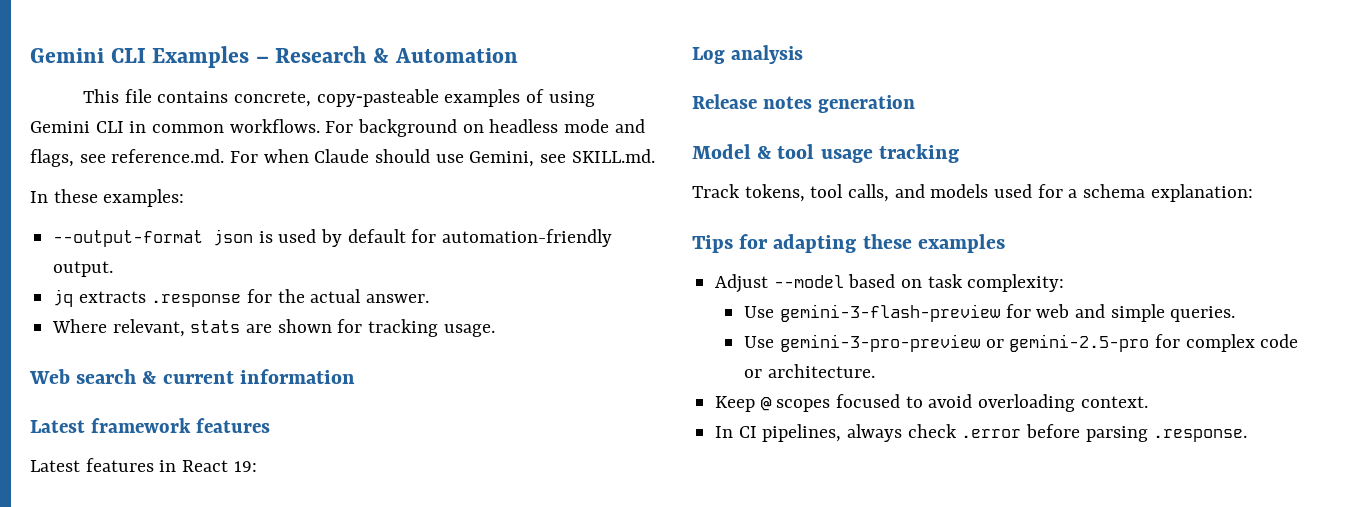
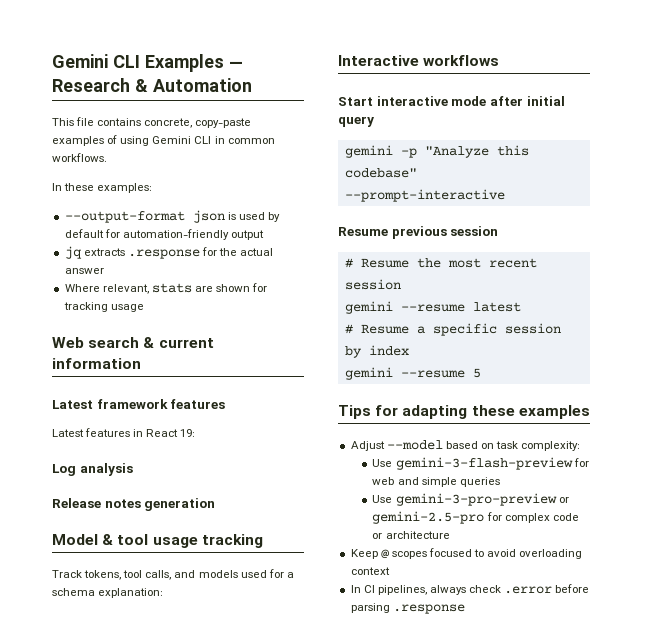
- Gemini CLI Examples – Research & Automation
+ Gemini CLI Examples — Research & Automation
- This file contains concrete, copy‑pasteable examples of using Gemini CLI in common workflows. For background on headless mode and flags, see reference.md. For when Claude should use Gemini, see SKILL.md.
+ This file contains concrete, copy-paste examples of using Gemini CLI in common workflows.
- --output-format json is used by default for automation-friendly output.
+ --output-format json is used by default for automation-friendly output
- jq extracts .response for the actual answer.
+ jq extracts .response for the actual answer
- Where relevant, stats are shown for tracking usage.
+ Where relevant, stats are shown for tracking usage
+ Interactive workflows
+ Start interactive mode after initial query
+ gemini -p "Analyze this codebase" --prompt-interactive
+ Resume previous session
+ # Resume the most recent session
+ gemini --resume latest
+ # Resume a specific session by index
+ gemini --resume 5
- Use gemini-3-flash-preview for web and simple queries.
+ Use gemini-3-flash-preview for web and simple queries
- Use gemini-3-pro-preview or gemini-2.5-pro for complex code or architecture.
+ Use gemini-3-pro-preview or gemini-2.5-pro for complex code or architecture
- Keep @ scopes focused to avoid overloading context.
+ Keep @ scopes focused to avoid overloading context
- In CI pipelines, always check .error before parsing .response.
+ In CI pipelines, always check .error before parsing .response

